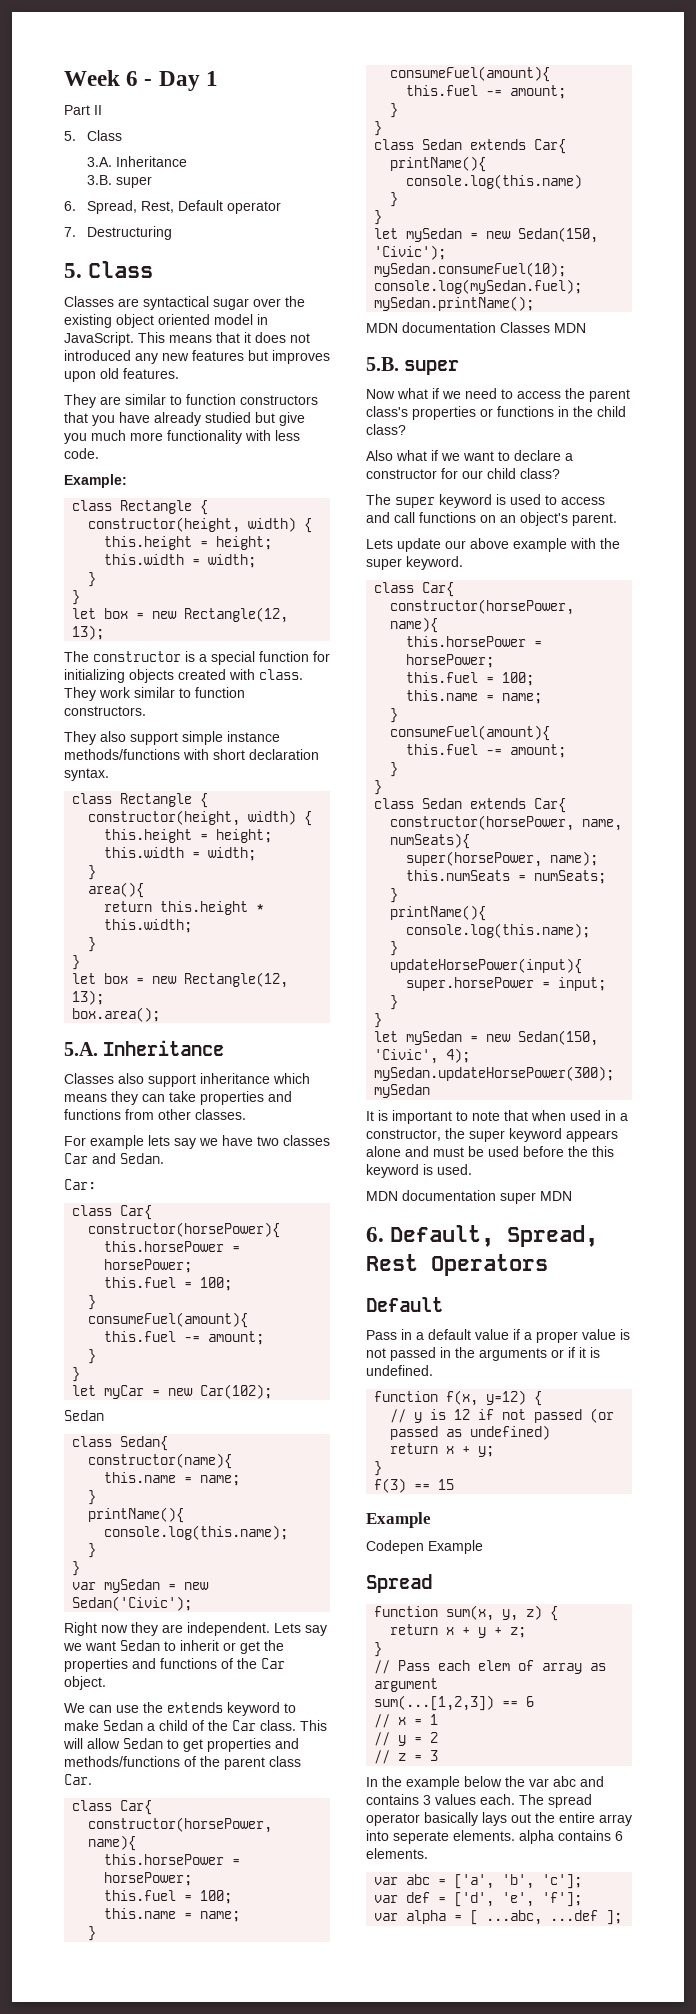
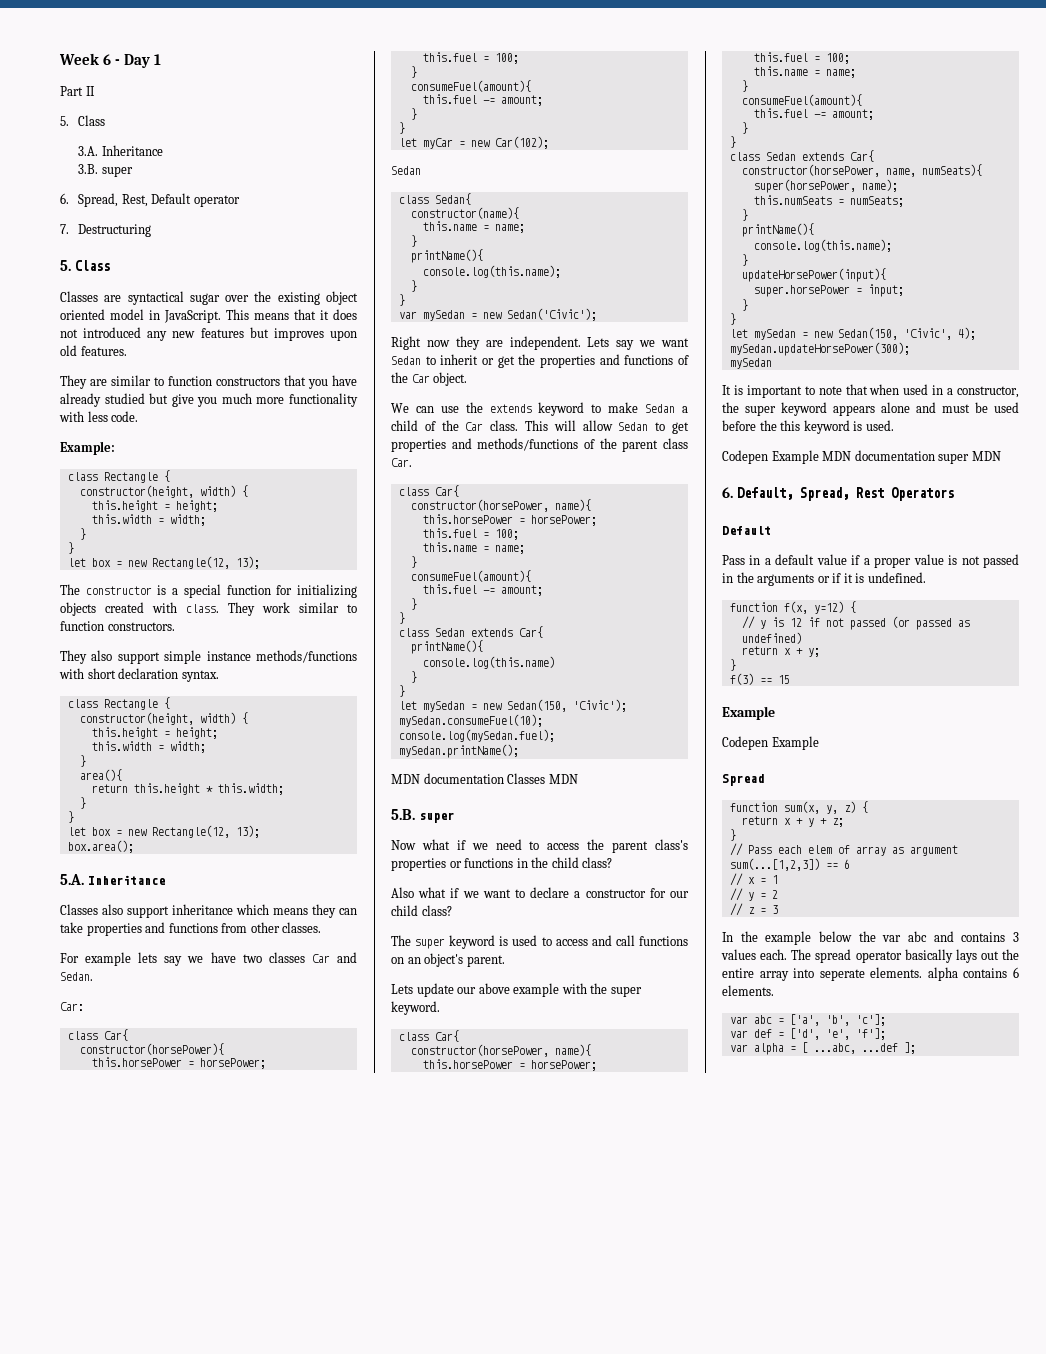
- MDN documentation super MDN
+ Codepen Example MDN documentation super MDN

